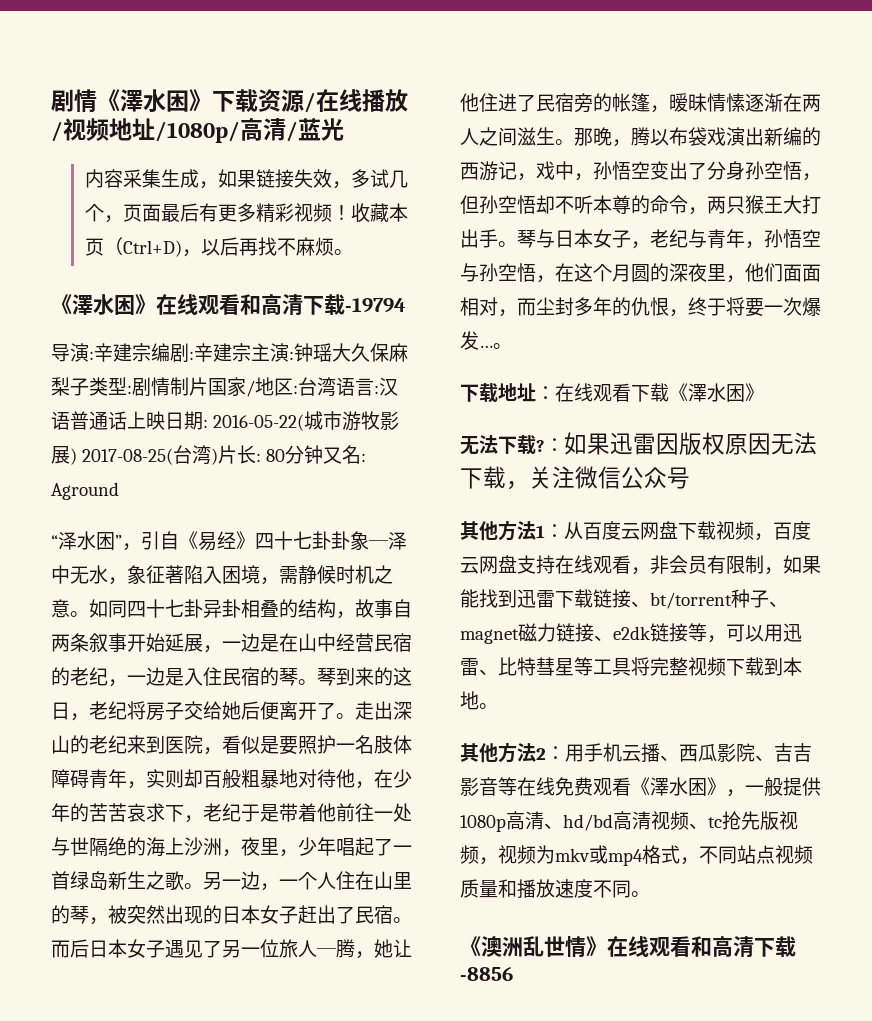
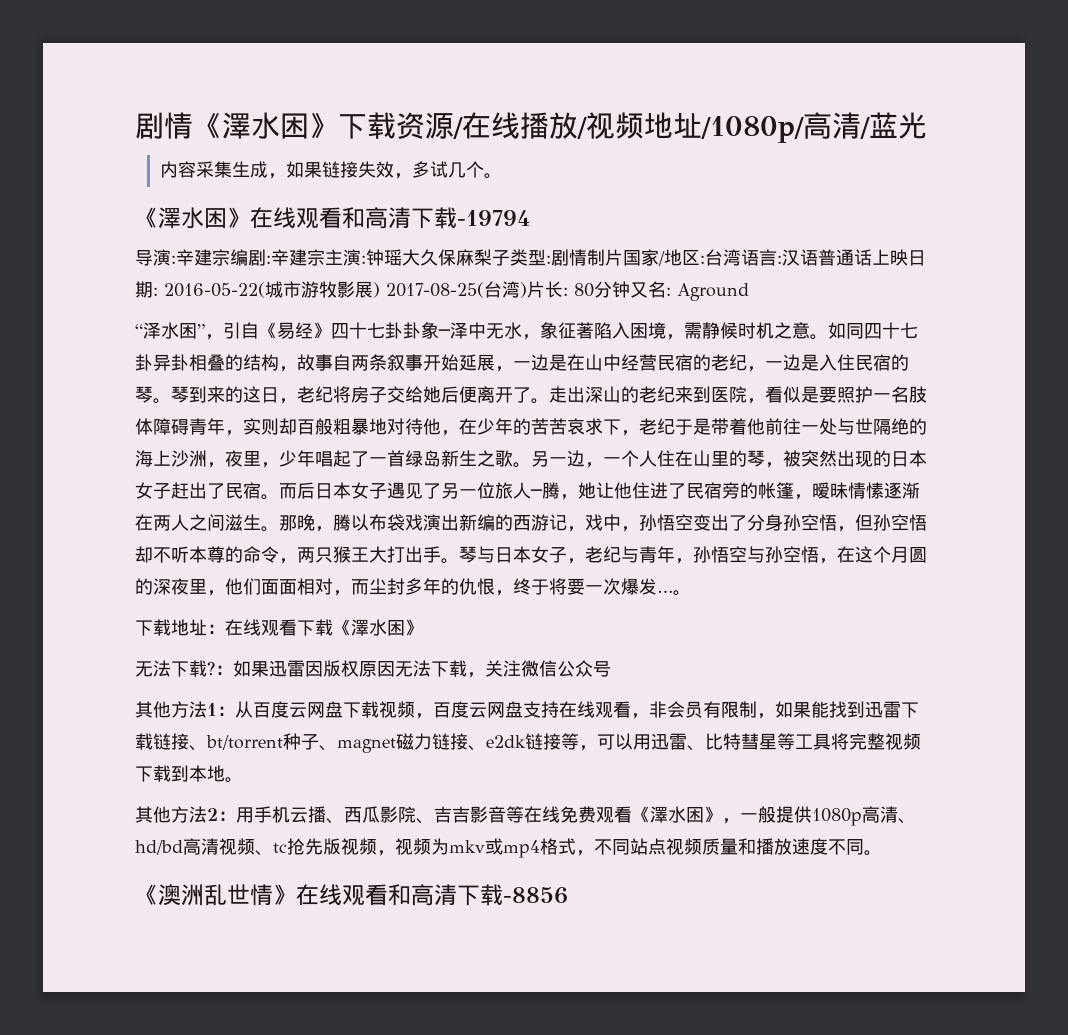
- 内容采集生成，如果链接失效，多试几个，页面最后有更多精彩视频！收藏本页（Ctrl+D)，以后再找不麻烦。
+ 内容采集生成，如果链接失效，多试几个。

